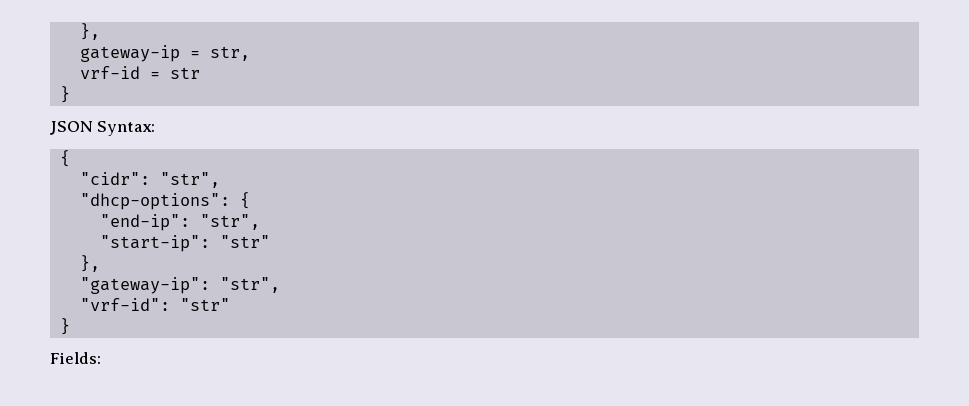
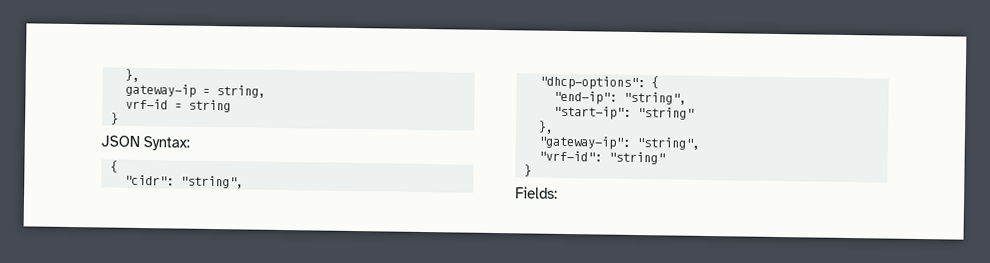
- gateway-ip = str,
+ gateway-ip = string,
- vrf-id = str
+ vrf-id = string
- "cidr": "str",
+ "cidr": "string",
- "end-ip": "str",
+ "end-ip": "string",
- "start-ip": "str"
+ "start-ip": "string"
- "gateway-ip": "str",
+ "gateway-ip": "string",
- "vrf-id": "str"
+ "vrf-id": "string"

